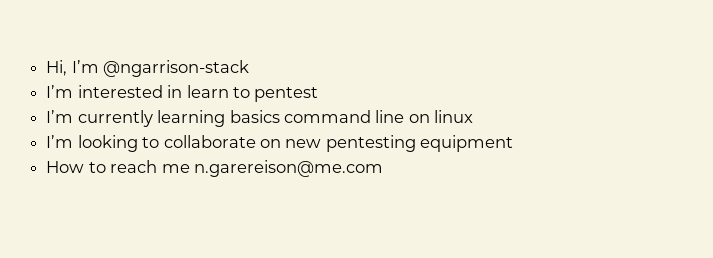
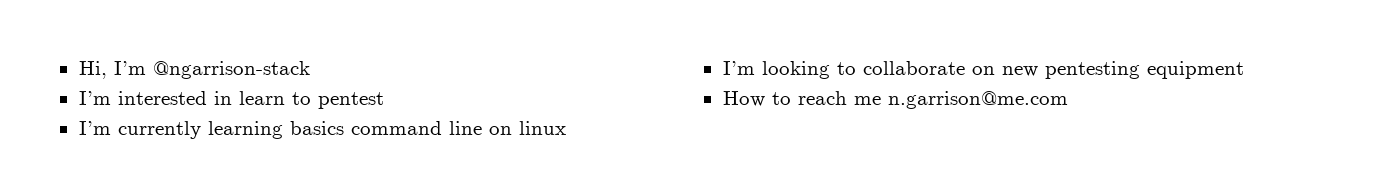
- How to reach me n.garereison@me.com
+ How to reach me n.garrison@me.com

